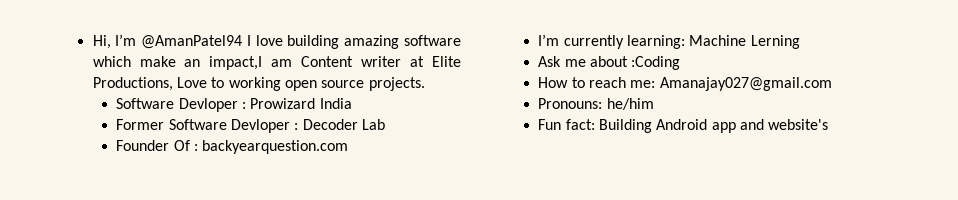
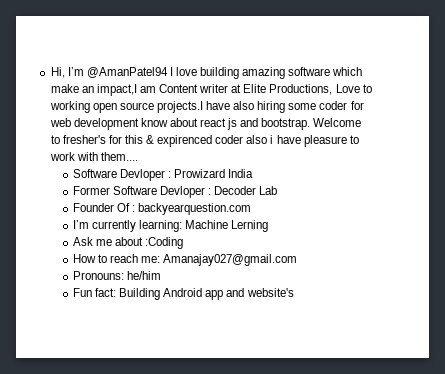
- Hi, I’m @AmanPatel94 I love building amazing software which make an impact,I am Content writer at Elite Productions, Love to working open source projects.
+ Hi, I’m @AmanPatel94 I love building amazing software which make an impact,I am Content writer at Elite Productions, Love to working open source projects.I have also hiring some coder for web development know about react js and bootstrap. Welcome to fresher's for this & expirenced coder also i have pleasure to work with them....

